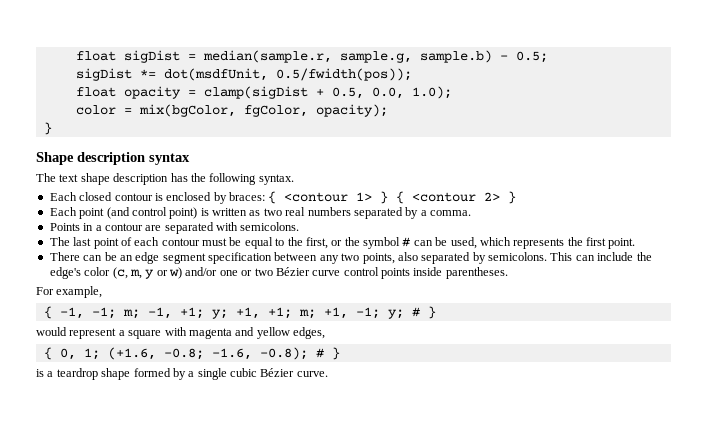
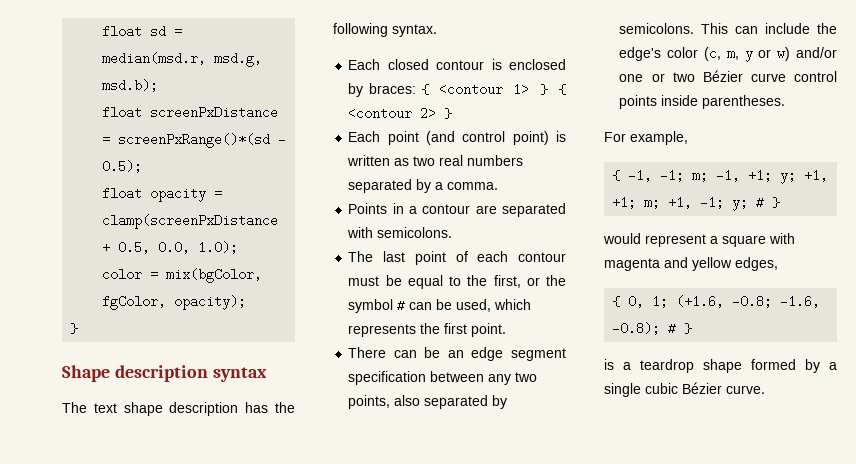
- float sigDist = median(sample.r, sample.g, sample.b) - 0.5;
- sigDist *= dot(msdfUnit, 0.5/fwidth(pos));
+ float sd = median(msd.r, msd.g, msd.b);
+ float screenPxDistance = screenPxRange()*(sd - 0.5);
- float opacity = clamp(sigDist + 0.5, 0.0, 1.0);
+ float opacity = clamp(screenPxDistance + 0.5, 0.0, 1.0);

